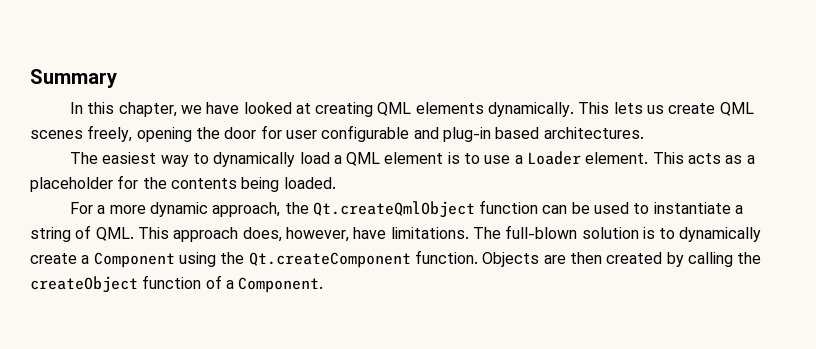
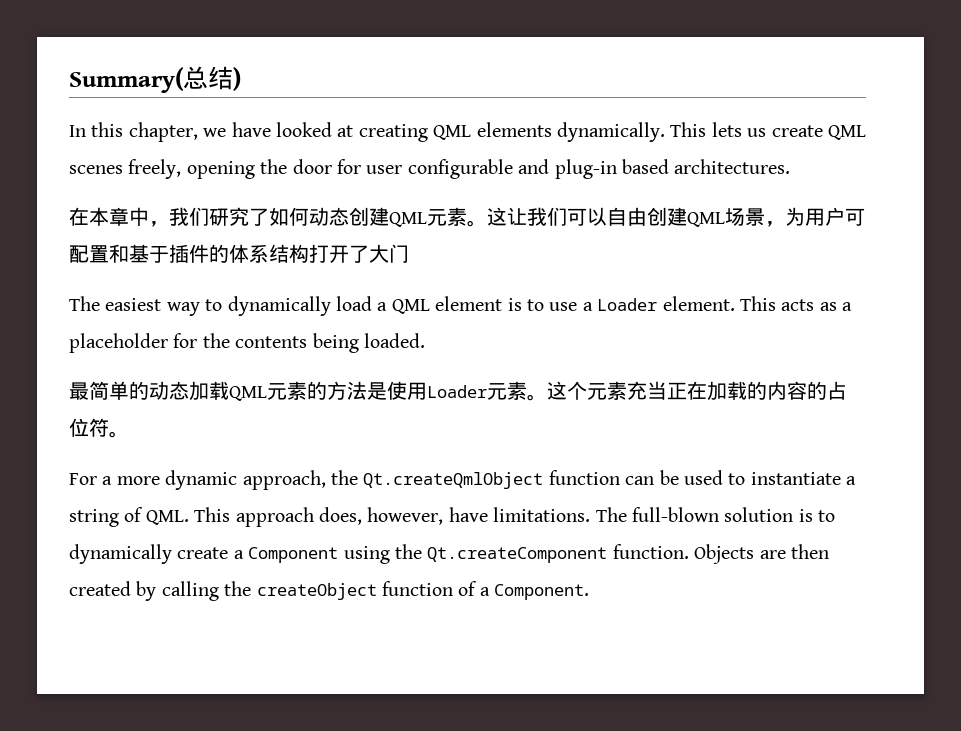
- Summary
+ Summary(总结)
+ 在本章中，我们研究了如何动态创建QML元素。这让我们可以自由创建QML场景，为用户可配置和基于插件的体系结构打开了大门
+ 最简单的动态加载QML元素的方法是使用Loader元素。这个元素充当正在加载的内容的占位符。

